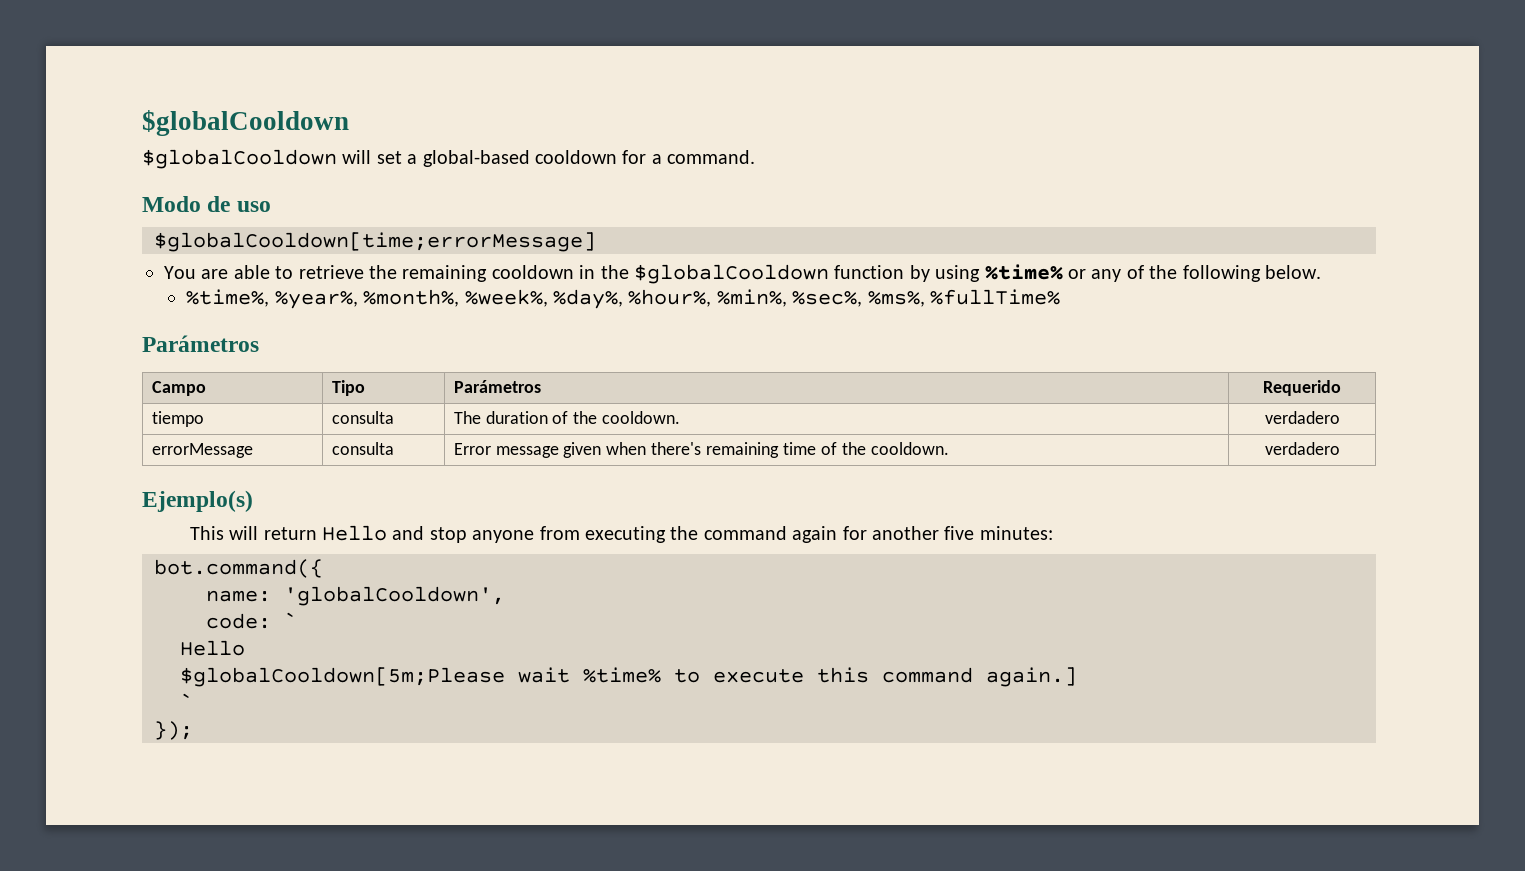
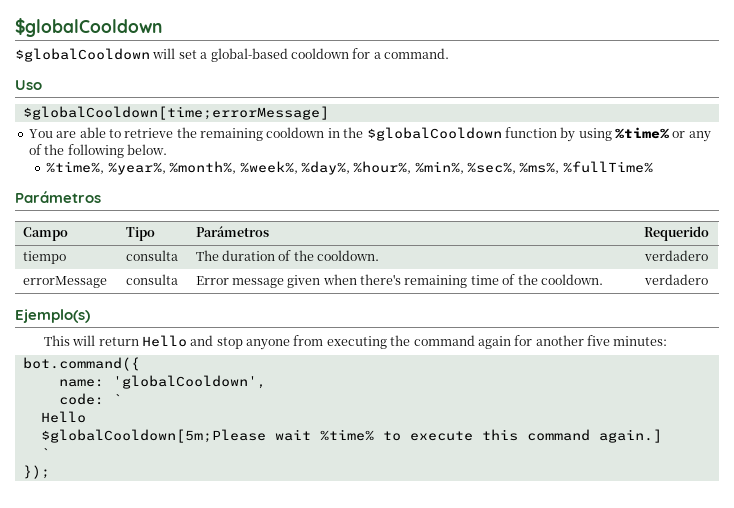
- Modo de uso
+ Uso

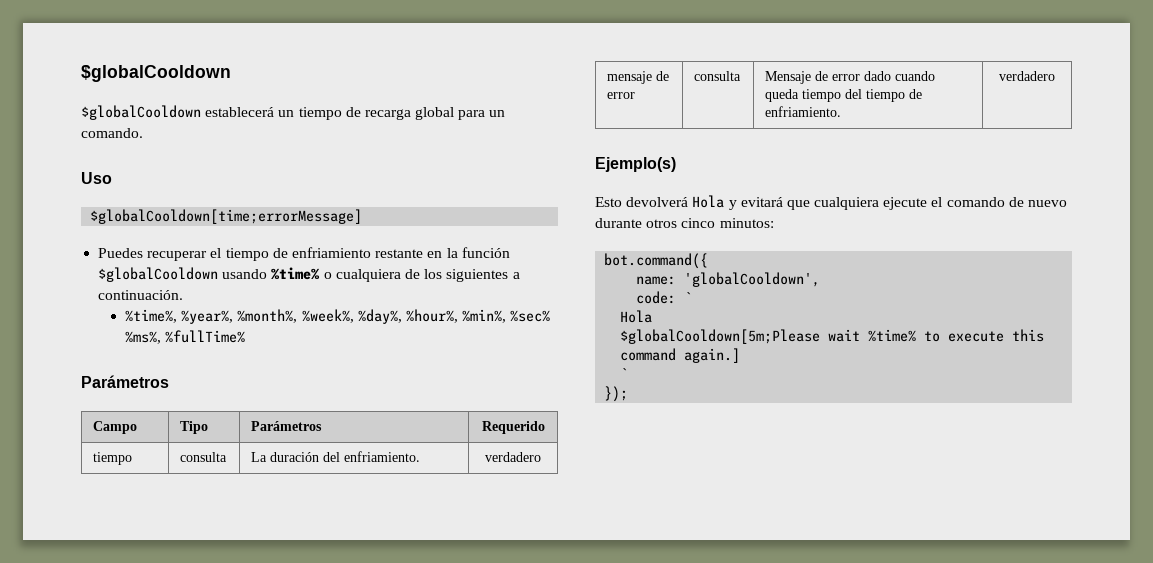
- $globalCooldown will set a global-based cooldown for a command.
+ $globalCooldown establecerá un tiempo de recarga global para un comando.
  Uso
  $globalCooldown[time;errorMessage]
- You are able to retrieve the remaining cooldown in the $globalCooldown function by using %time% or any of the following below.
+ Puedes recuperar el tiempo de enfriamiento restante en la función $globalCooldown usando %time% o cualquiera de los siguientes a continuación.
- %time%, %year%, %month%, %week%, %day%, %hour%, %min%, %sec%, %ms%, %fullTime%
+ %time%, %year%, %month%, %week%, %day%, %hour%, %min%, %sec% %ms%, %fullTime%
- tiempo | consulta | The duration of the cooldown. | verdadero
- errorMessage | consulta | Error message given when there's remaining time of the cooldown. | verdadero
+ tiempo | consulta | La duración del enfriamiento. | verdadero
+ mensaje de error | consulta | Mensaje de error dado cuando queda tiempo del tiempo de enfriamiento. | verdadero
  Ejemplo(s)
- This will return Hello and stop anyone from executing the command again for another five minutes:
+ Esto devolverá Hola y evitará que cualquiera ejecute el comando de nuevo durante otros cinco minutos:
  code: `
- Hello
+ Hola

